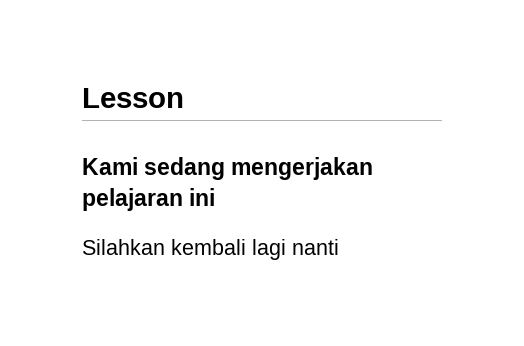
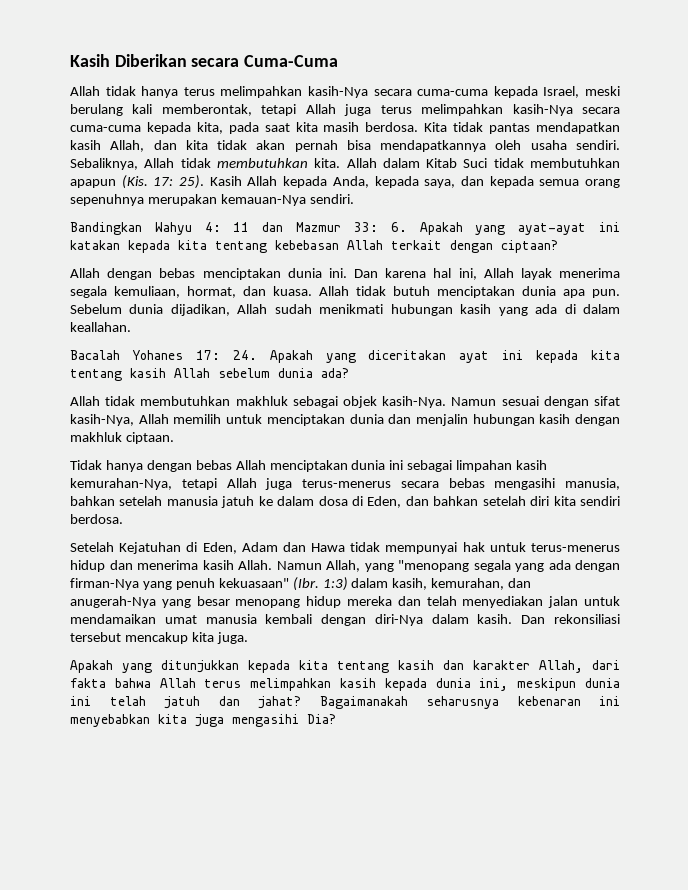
- Lesson
- Kami sedang mengerjakan pelajaran ini
- Silahkan kembali lagi nanti
+ Kasih Diberikan secara Cuma-Cuma
+ Allah tidak hanya terus melimpahkan kasih-Nya secara cuma-cuma kepada Israel, meski berulang kali memberontak, tetapi Allah juga terus melimpahkan kasih-Nya secara cuma-cuma kepada kita, pada saat kita masih berdosa. Kita tidak pantas mendapatkan kasih Allah, dan kita tidak akan pernah bisa mendapatkannya oleh usaha sendiri. Sebaliknya, Allah tidak membutuhkan kita. Allah dalam Kitab Suci tidak membutuhkan apapun (Kis. 17: 25). Kasih Allah kepada Anda, kepada saya, dan kepada semua orang sepenuhnya merupakan kemauan-Nya sendiri.
+ Bandingkan Wahyu 4: 11 dan Mazmur 33: 6. Apakah yang ayat-ayat ini katakan kepada kita tentang kebebasan Allah terkait dengan ciptaan?
+ Allah dengan bebas menciptakan dunia ini. Dan karena hal ini, Allah layak menerima segala kemuliaan, hormat, dan kuasa. Allah tidak butuh menciptakan dunia apa pun. Sebelum dunia dijadikan, Allah sudah menikmati hubungan kasih yang ada di dalam keallahan.
+ Bacalah Yohanes 17: 24. Apakah yang diceritakan ayat ini kepada kita tentang kasih Allah sebelum dunia ada?
+ Allah tidak membutuhkan makhluk sebagai objek kasih-Nya. Namun sesuai dengan sifat kasih-Nya, Allah memilih untuk menciptakan dunia dan menjalin hubungan kasih dengan makhluk ciptaan.
+ Tidak hanya dengan bebas Allah menciptakan dunia ini sebagai limpahan kasih kemurahan-Nya, tetapi Allah juga terus-menerus secara bebas mengasihi manusia, bahkan setelah manusia jatuh ke dalam dosa di Eden, dan bahkan setelah diri kita sendiri berdosa.
+ Setelah Kejatuhan di Eden, Adam dan Hawa tidak mempunyai hak untuk terus-menerus hidup dan menerima kasih Allah. Namun Allah, yang "menopang segala yang ada dengan firman-Nya yang penuh kekuasaan" (Ibr. 1:3) dalam kasih, kemurahan, dan anugerah-Nya yang besar menopang hidup mereka dan telah menyediakan jalan untuk mendamaikan umat manusia kembali dengan diri-Nya dalam kasih. Dan rekonsiliasi tersebut mencakup kita juga.
+ Apakah yang ditunjukkan kepada kita tentang kasih dan karakter Allah, dari fakta bahwa Allah terus melimpahkan kasih kepada dunia ini, meskipun dunia ini telah jatuh dan jahat? Bagaimanakah seharusnya kebenaran ini menyebabkan kita juga mengasihi Dia?

